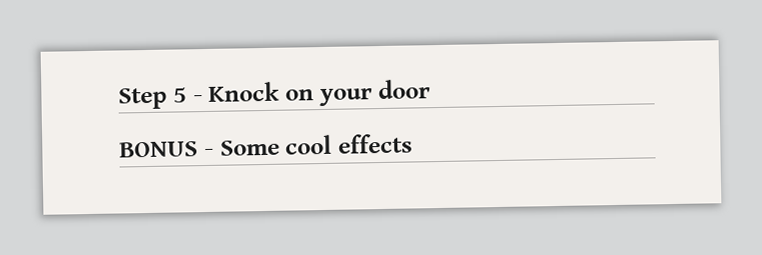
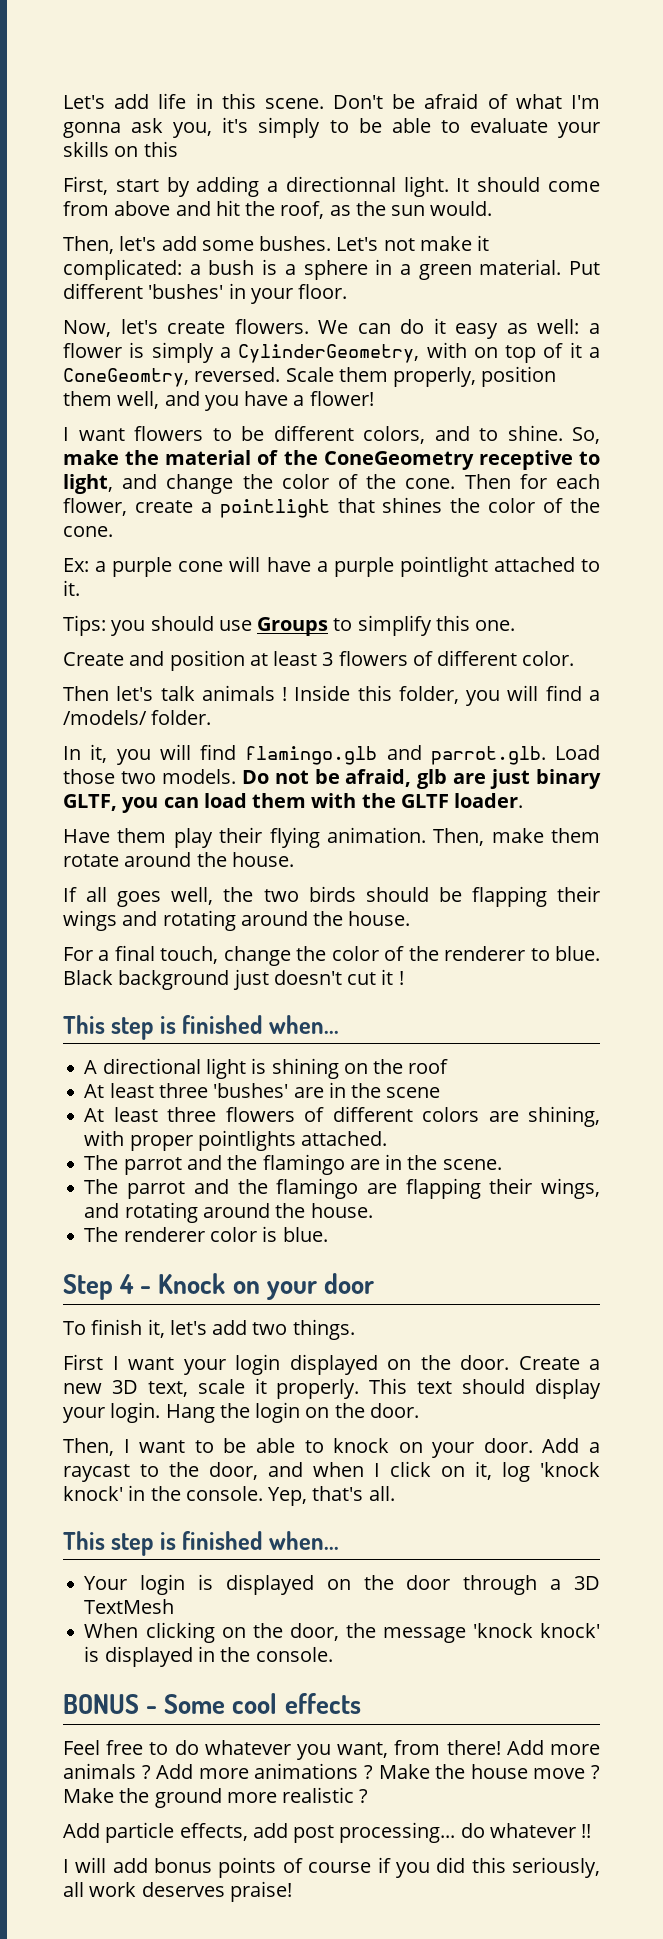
- Step 5 - Knock on your door
+ Let's add life in this scene. Don't be afraid of what I'm gonna ask you, it's simply to be able to evaluate your skills on this
+ First, start by adding a directionnal light. It should come from above and hit the roof, as the sun would.
+ Then, let's add some bushes. Let's not make it complicated: a bush is a sphere in a green material. Put different 'bushes' in your floor.
+ Now, let's create flowers. We can do it easy as well: a flower is simply a CylinderGeometry, with on top of it a ConeGeomtry, reversed. Scale them properly, position them well, and you have a flower!
+ I want flowers to be different colors, and to shine. So, make the material of the ConeGeometry receptive to light, and change the color of the cone. Then for each flower, create a pointlight that shines the color of the cone.
+ Ex: a purple cone will have a purple pointlight attached to it.
+ Tips: you should use Groups to simplify this one.
+ Create and position at least 3 flowers of different color.
+ Then let's talk animals ! Inside this folder, you will find a /models/ folder.
+ In it, you will find flamingo.glb and parrot.glb. Load those two models. Do not be afraid, glb are just binary GLTF, you can load them with the GLTF loader.
+ Have them play their flying animation. Then, make them rotate around the house.
+ If all goes well, the two birds should be flapping their wings and rotating around the house.
+ For a final touch, change the color of the renderer to blue. Black background just doesn't cut it !
+ This step is finished when...
+ A directional light is shining on the roof
+ At least three 'bushes' are in the scene
+ At least three flowers of different colors are shining, with proper pointlights attached.
+ The parrot and the flamingo are in the scene.
+ The parrot and the flamingo are flapping their wings, and rotating around the house.
+ The renderer color is blue.
+ Step 4 - Knock on your door
+ To finish it, let's add two things.
+ First I want your login displayed on the door. Create a new 3D text, scale it properly. This text should display your login. Hang the login on the door.
+ Then, I want to be able to knock on your door. Add a raycast to the door, and when I click on it, log 'knock knock' in the console. Yep, that's all.
+ This step is finished when...
+ Your login is displayed on the door through a 3D TextMesh
+ When clicking on the door, the message 'knock knock' is displayed in the console.
+ Feel free to do whatever you want, from there! Add more animals ? Add more animations ? Make the house move ? Make the ground more realistic ?
+ Add particle effects, add post processing... do whatever !!
+ I will add bonus points of course if you did this seriously, all work deserves praise!

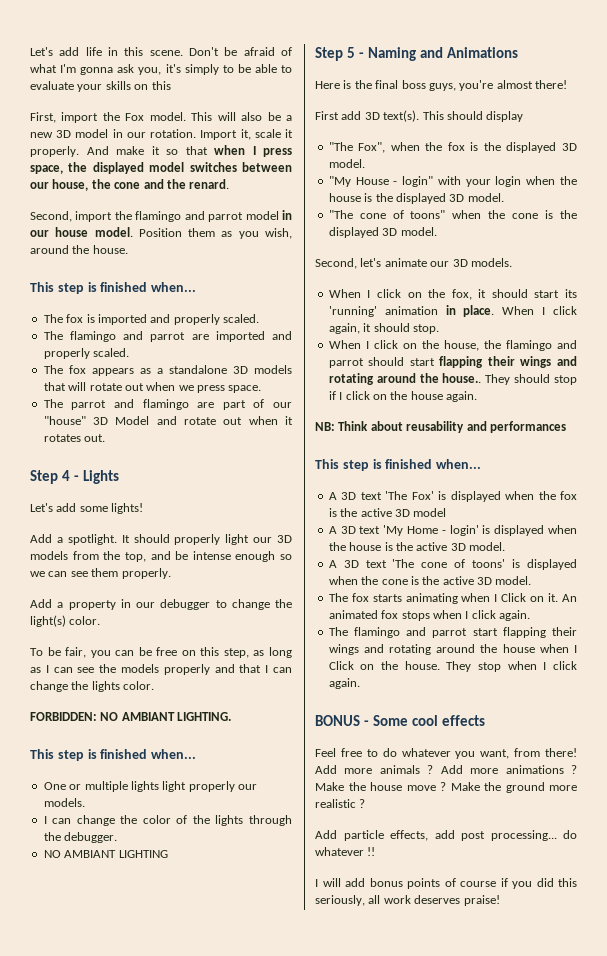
- First, start by adding a directionnal light. It should come from above and hit the roof, as the sun would.
- Then, let's add some bushes. Let's not make it complicated: a bush is a sphere in a green material. Put different 'bushes' in your floor.
- Now, let's create flowers. We can do it easy as well: a flower is simply a CylinderGeometry, with on top of it a ConeGeomtry, reversed. Scale them properly, position them well, and you have a flower!
- I want flowers to be different colors, and to shine. So, make the material of the ConeGeometry receptive to light, and change the color of the cone. Then for each flower, create a pointlight that shines the color of the cone.
- Ex: a purple cone will have a purple pointlight attached to it.
- Tips: you should use Groups to simplify this one.
- Create and position at least 3 flowers of different color.
- Then let's talk animals ! Inside this folder, you will find a /models/ folder.
- In it, you will find flamingo.glb and parrot.glb. Load those two models. Do not be afraid, glb are just binary GLTF, you can load them with the GLTF loader.
- Have them play their flying animation. Then, make them rotate around the house.
- If all goes well, the two birds should be flapping their wings and rotating around the house.
- For a final touch, change the color of the renderer to blue. Black background just doesn't cut it !
+ First, import the Fox model. This will also be a new 3D model in our rotation. Import it, scale it properly. And make it so that when I press space, the displayed model switches between our house, the cone and the renard.
+ Second, import the flamingo and parrot model in our house model. Position them as you wish, around the house.
+ This step is finished when...
+ The fox is imported and properly scaled.
+ The flamingo and parrot are imported and properly scaled.
+ The fox appears as a standalone 3D models that will rotate out when we press space.
+ The parrot and flamingo are part of our "house" 3D Model and rotate out when it rotates out.
+ Step 4 - Lights
+ Let's add some lights!
+ Add a spotlight. It should properly light our 3D models from the top, and be intense enough so we can see them properly.
+ Add a property in our debugger to change the light(s) color.
+ To be fair, you can be free on this step, as long as I can see the models properly and that I can change the lights color.
+ FORBIDDEN: NO AMBIANT LIGHTING.
+ This step is finished when...
+ One or multiple lights light properly our models.
+ I can change the color of the lights through the debugger.
+ NO AMBIANT LIGHTING
+ Step 5 - Naming and Animations
+ Here is the final boss guys, you're almost there!
+ First add 3D text(s). This should display
+ "The Fox", when the fox is the displayed 3D model.
+ "My House - login" with your login when the house is the displayed 3D model.
+ "The cone of toons" when the cone is the displayed 3D model.
+ Second, let's animate our 3D models.
+ When I click on the fox, it should start its 'running' animation in place. When I click again, it should stop.
+ When I click on the house, the flamingo and parrot should start flapping their wings and rotating around the house.. They should stop if I click on the house again.
+ NB: Think about reusability and performances
- A directional light is shining on the roof
- At least three 'bushes' are in the scene
- At least three flowers of different colors are shining, with proper pointlights attached.
- The parrot and the flamingo are in the scene.
- The parrot and the flamingo are flapping their wings, and rotating around the house.
- The renderer color is blue.
- Step 4 - Knock on your door
- To finish it, let's add two things.
- First I want your login displayed on the door. Create a new 3D text, scale it properly. This text should display your login. Hang the login on the door.
- Then, I want to be able to knock on your door. Add a raycast to the door, and when I click on it, log 'knock knock' in the console. Yep, that's all.
- This step is finished when...
- Your login is displayed on the door through a 3D TextMesh
- When clicking on the door, the message 'knock knock' is displayed in the console.
+ A 3D text 'The Fox' is displayed when the fox is the active 3D model
+ A 3D text 'My Home - login' is displayed when the house is the active 3D model.
+ A 3D text 'The cone of toons' is displayed when the cone is the active 3D model.
+ The fox starts animating when I Click on it. An animated fox stops when I click again.
+ The flamingo and parrot start flapping their wings and rotating around the house when I Click on the house. They stop when I click again.

